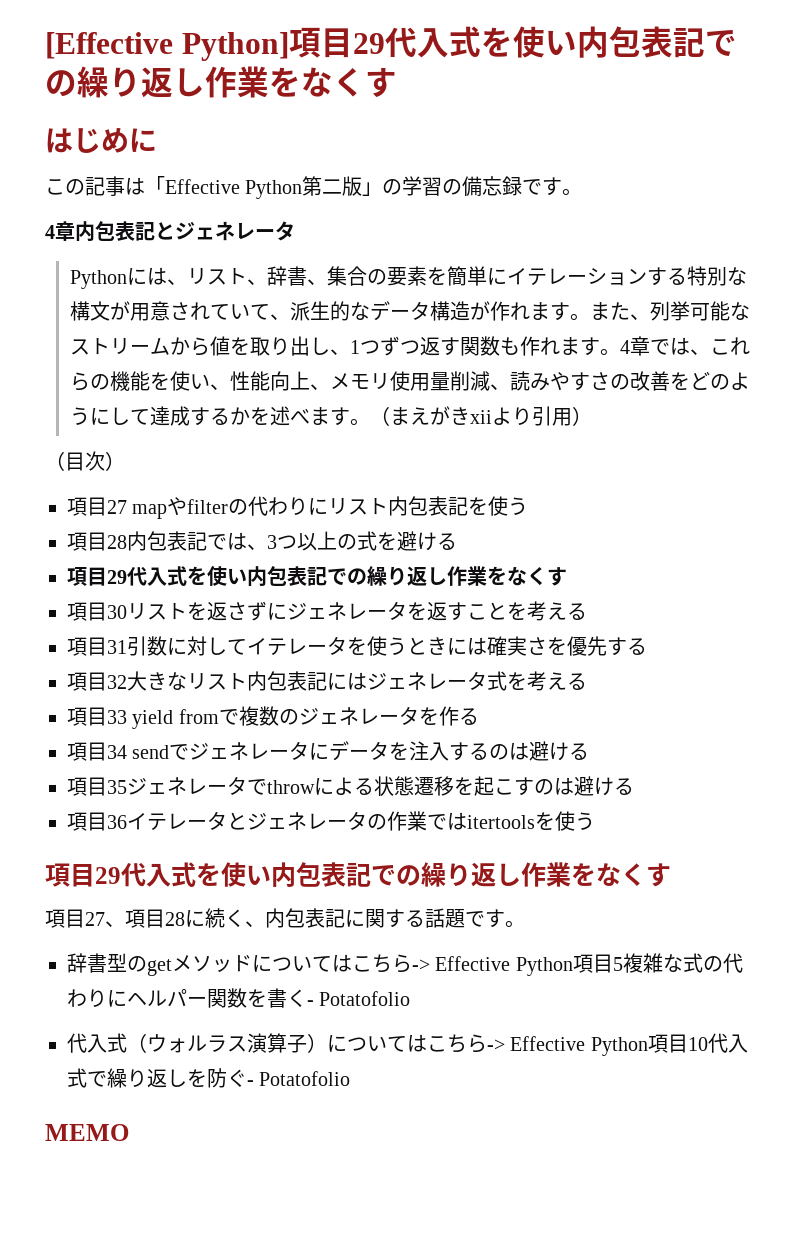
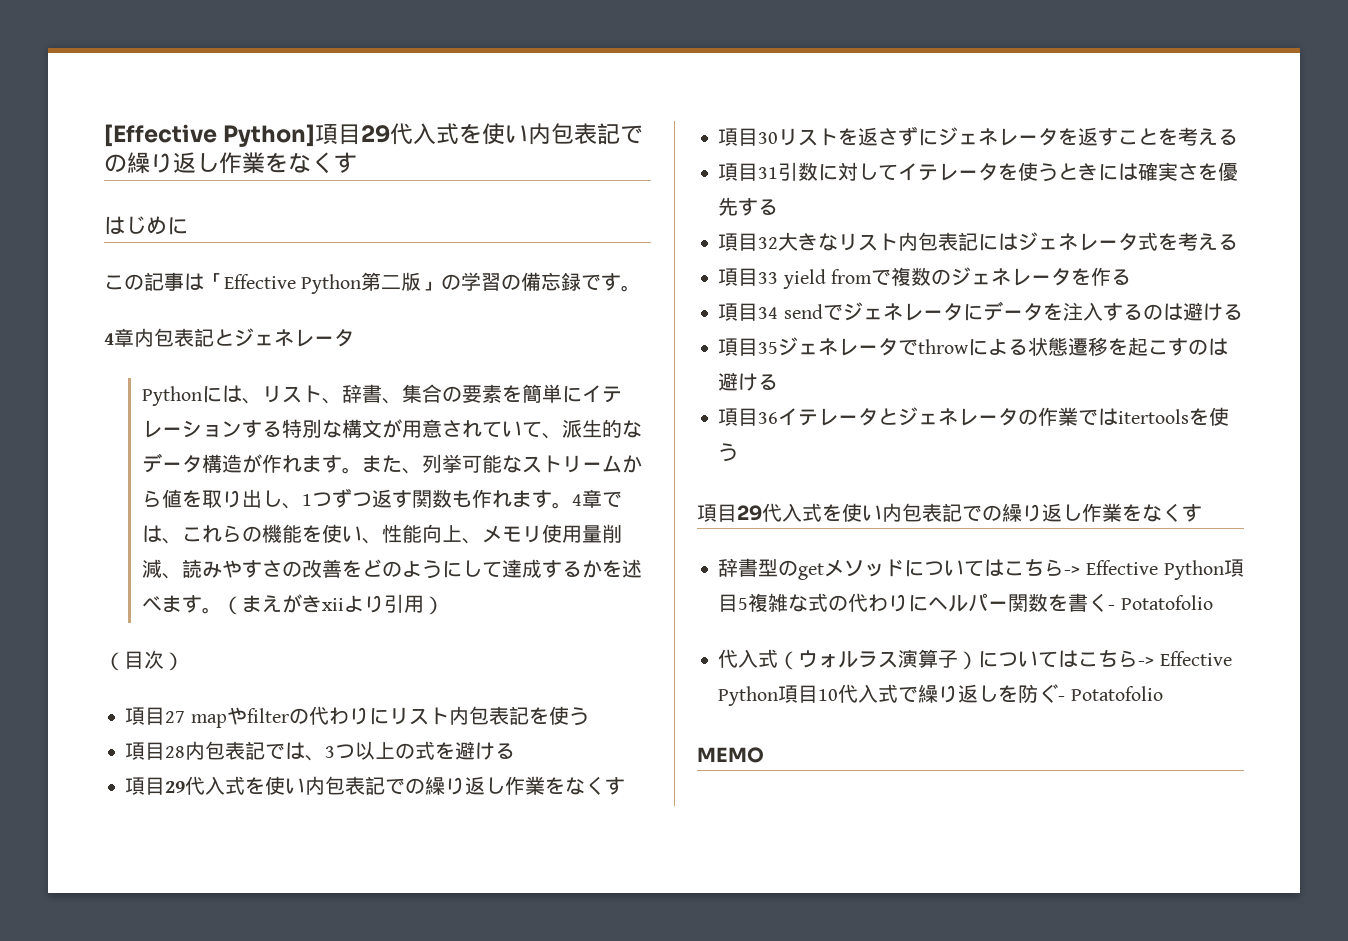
- 項目27、項目28に続く、内包表記に関する話題です。

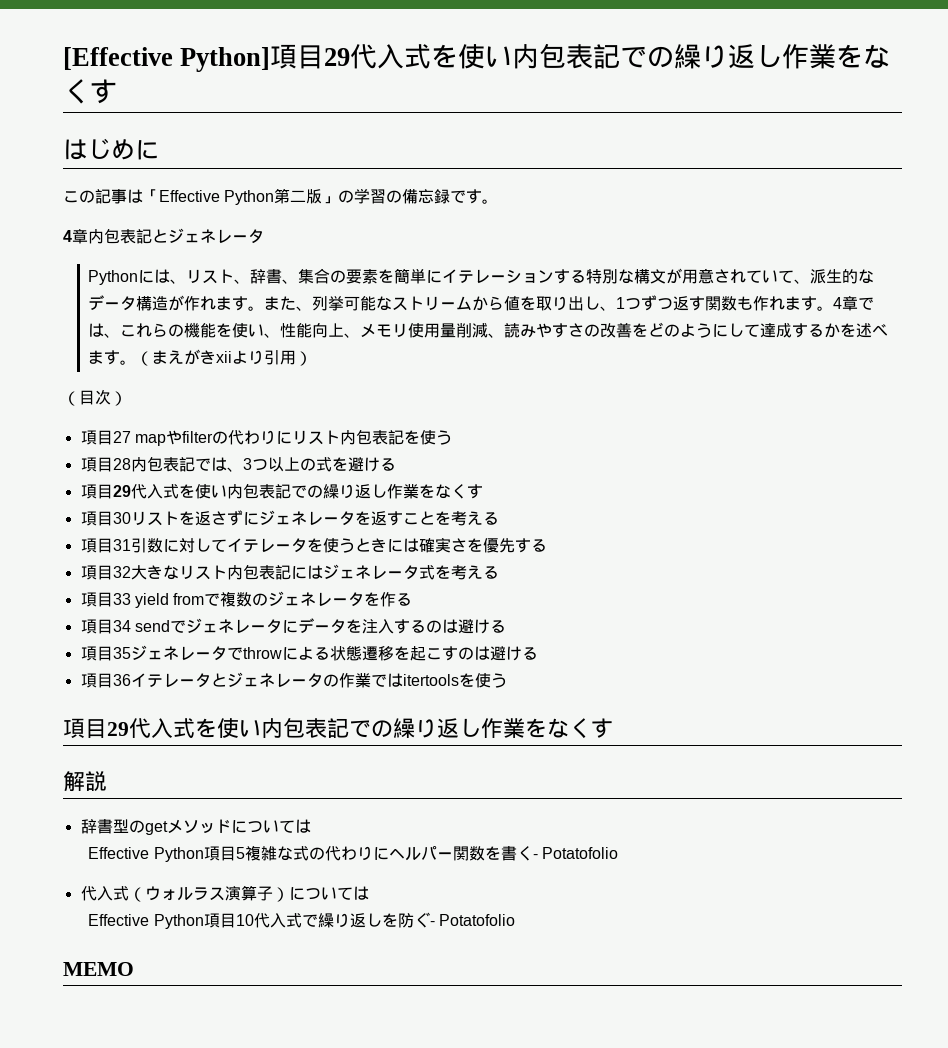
+ 解説
- 辞書型のgetメソッドについてはこちら-> Effective Python項目5複雑な式の代わりにヘルパー関数を書く- Potatofolio
+ 辞書型のgetメソッドについては
+ Effective Python項目5複雑な式の代わりにヘルパー関数を書く- Potatofolio
- 代入式（ウォルラス演算子）についてはこちら-> Effective Python項目10代入式で繰り返しを防ぐ- Potatofolio
+ 代入式（ウォルラス演算子）については
+ Effective Python項目10代入式で繰り返しを防ぐ- Potatofolio

